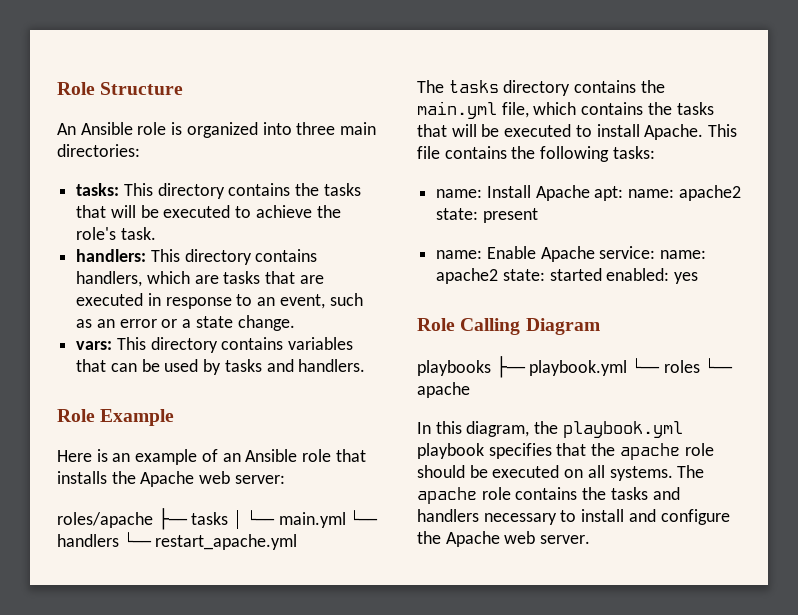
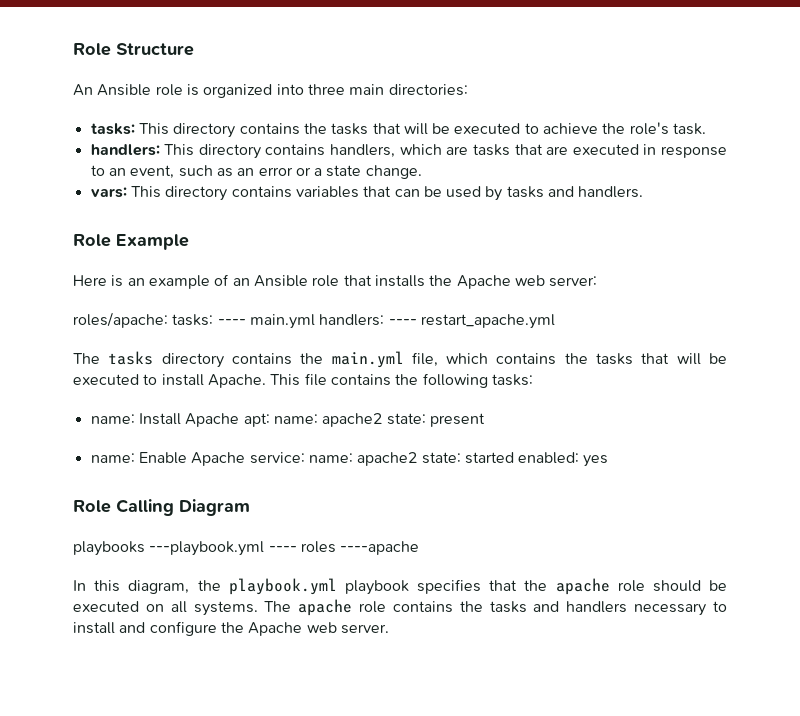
- roles/apache ├── tasks │ └── main.yml └── handlers └── restart_apache.yml
+ roles/apache: tasks: ---- main.yml handlers: ---- restart_apache.yml
- playbooks ├── playbook.yml └── roles └── apache
+ playbooks ---playbook.yml ---- roles ----apache

